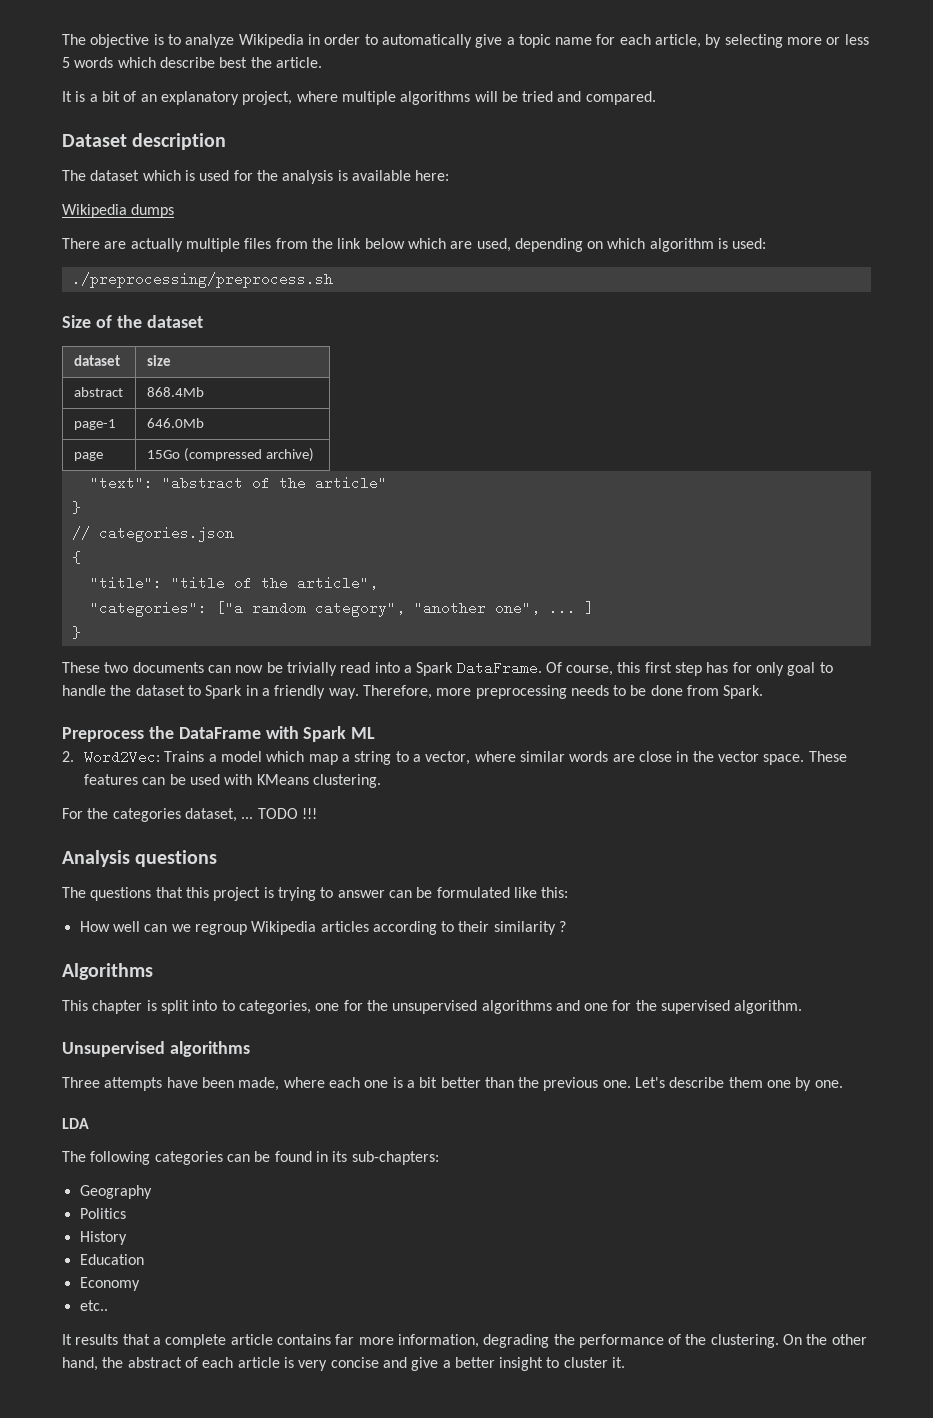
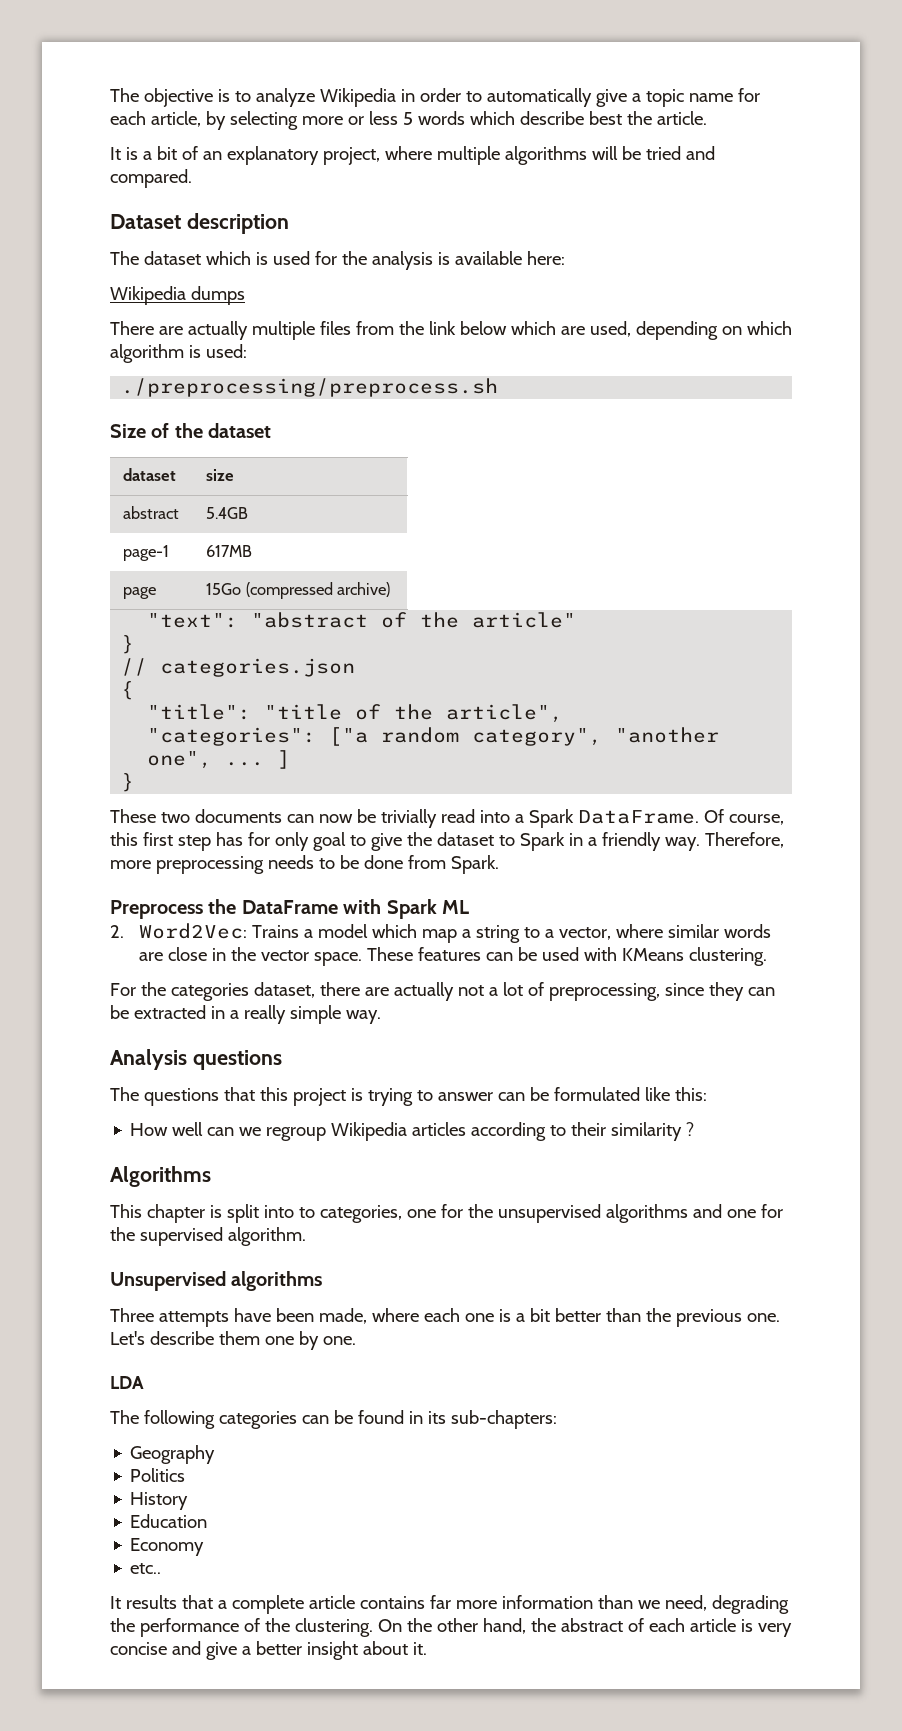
- abstract | 868.4Mb
+ abstract | 5.4GB
- page-1 | 646.0Mb
+ page-1 | 617MB
- Of course, this first step has for only goal to handle the dataset to Spark in a friendly way.
+ Of course, this first step has for only goal to give the dataset to Spark in a friendly way.
- For the categories dataset, ... TODO !!!
+ For the categories dataset, there are actually not a lot of preprocessing, since they can be extracted in a really simple way.
- It results that a complete article contains far more information, degrading the performance of the clustering.
+ It results that a complete article contains far more information than we need, degrading the performance of the clustering.
- On the other hand, the abstract of each article is very concise and give a better insight to cluster it.
+ On the other hand, the abstract of each article is very concise and give a better insight about it.

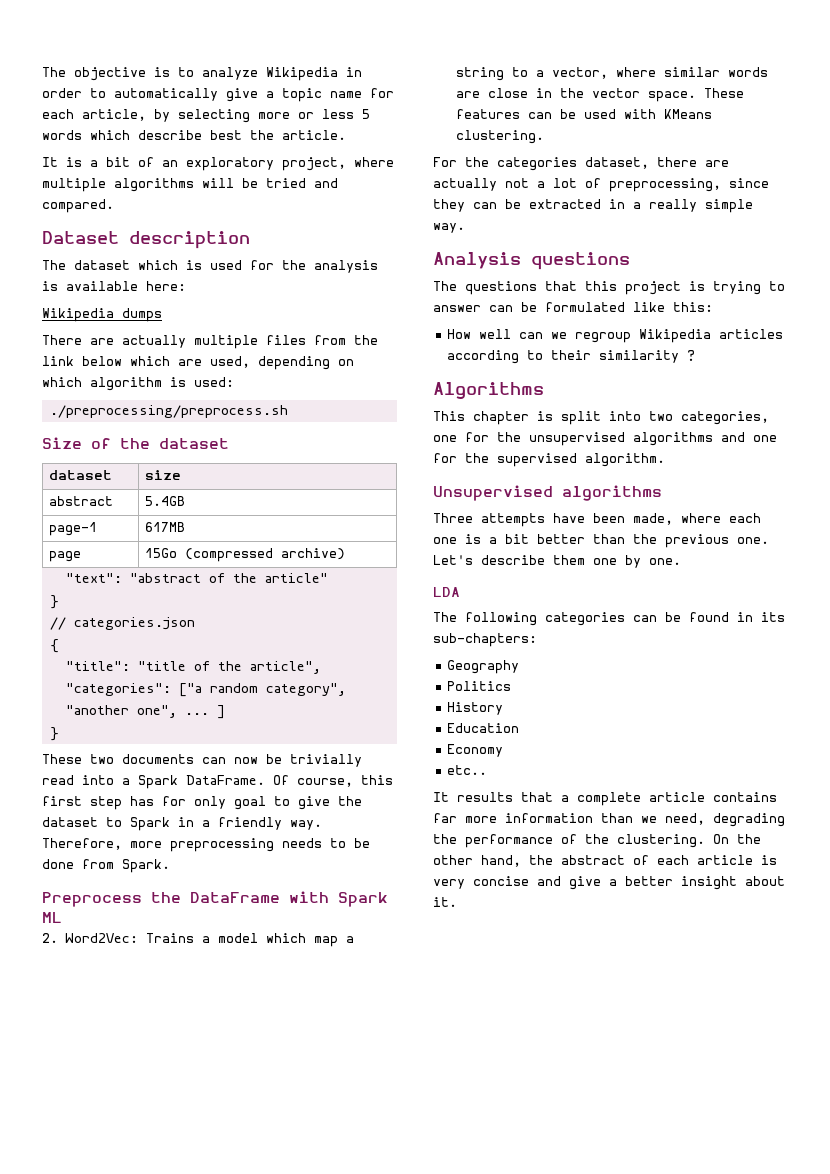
- It is a bit of an explanatory project, where multiple algorithms will be tried and compared.
+ It is a bit of an exploratory project, where multiple algorithms will be tried and compared.
- This chapter is split into to categories, one for the unsupervised algorithms and one for the supervised algorithm.
+ This chapter is split into two categories, one for the unsupervised algorithms and one for the supervised algorithm.

